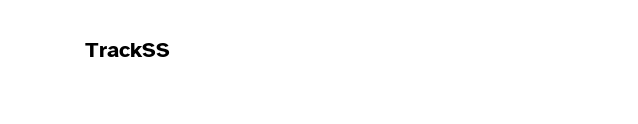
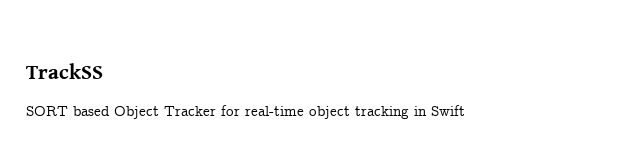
+ SORT based Object Tracker for real-time object tracking in Swift

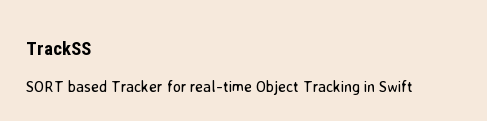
- SORT based Object Tracker for real-time object tracking in Swift
+ SORT based Tracker for real-time Object Tracking in Swift

